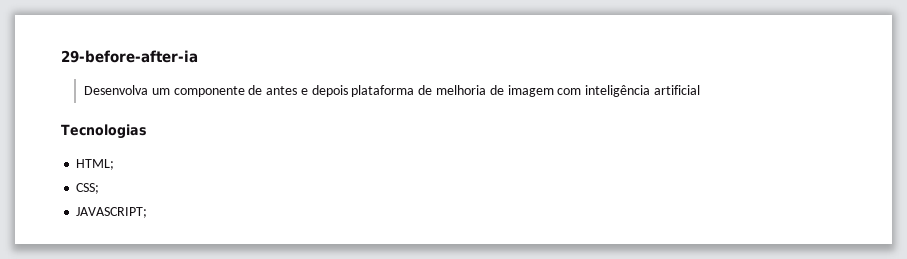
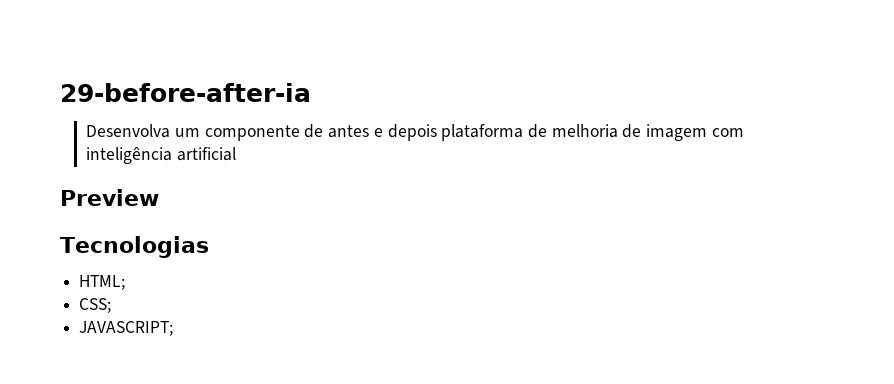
+ Preview

